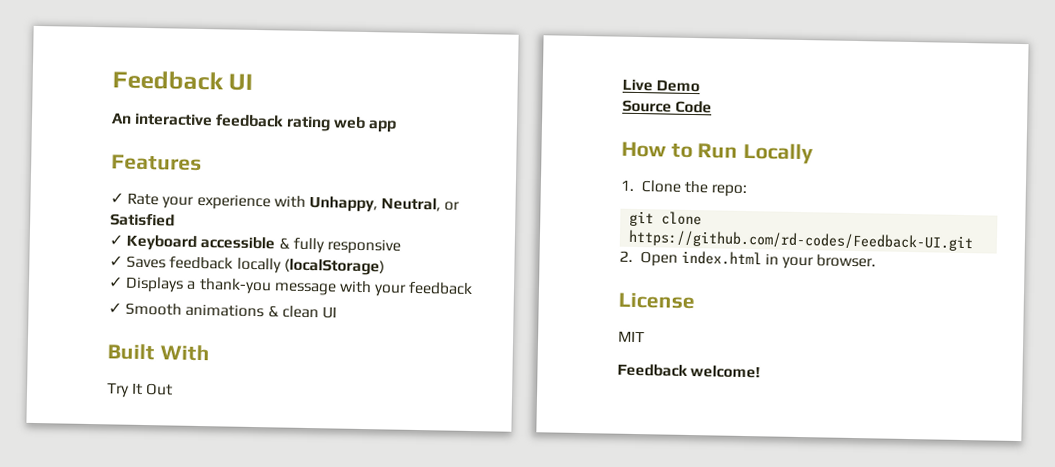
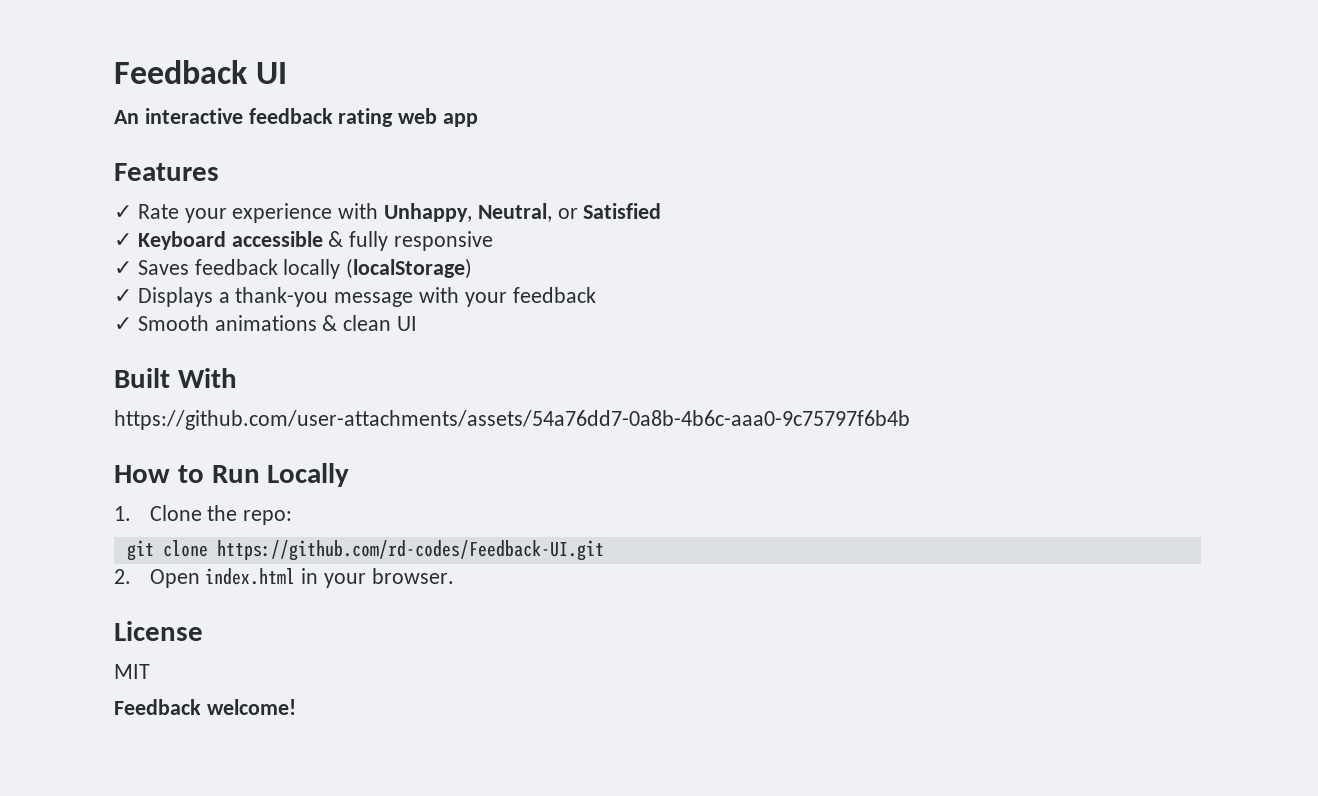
- Try It Out
- Live Demo
- Source Code
+ https://github.com/user-attachments/assets/54a76dd7-0a8b-4b6c-aaa0-9c75797f6b4b

